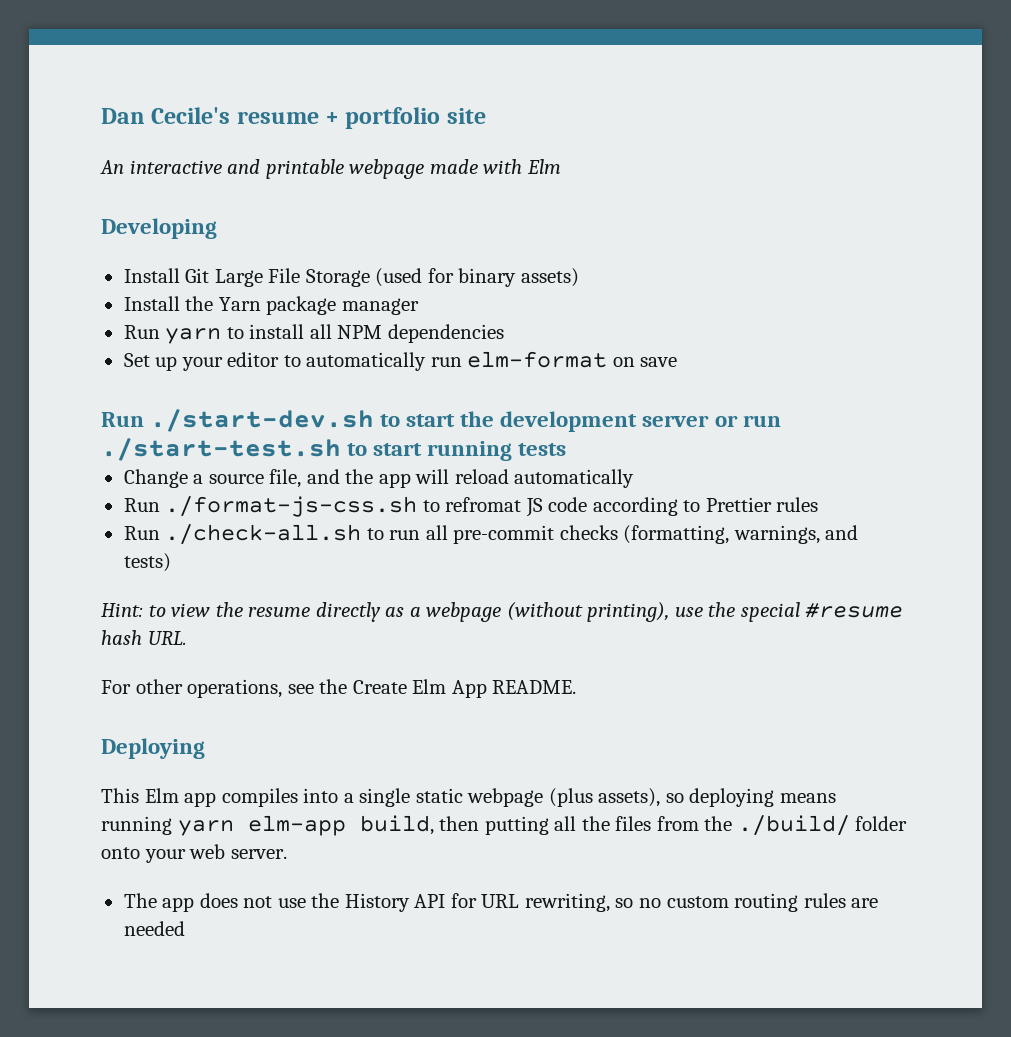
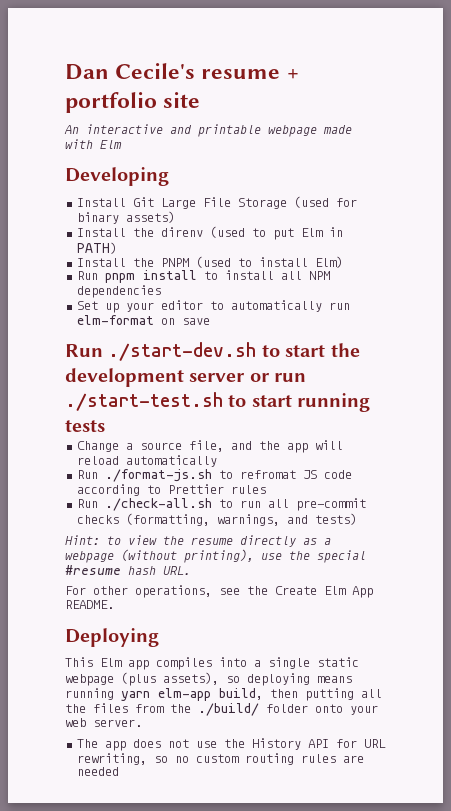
- Install the Yarn package manager
- Run yarn to install all NPM dependencies
+ Install the direnv (used to put Elm in PATH)
+ Install the PNPM (used to install Elm)
+ Run pnpm install to install all NPM dependencies
- Run ./format-js-css.sh to refromat JS code according to Prettier rules
+ Run ./format-js.sh to refromat JS code according to Prettier rules

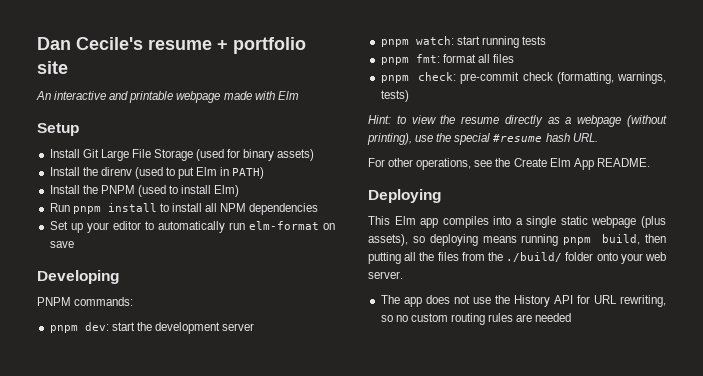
- Developing
+ Setup
- Run ./start-dev.sh to start the development server or run ./start-test.sh to start running tests
+ Developing
+ PNPM commands:
+ pnpm dev: start the development server
+ pnpm watch: start running tests
- Change a source file, and the app will reload automatically
- Run ./format-js.sh to refromat JS code according to Prettier rules
- Run ./check-all.sh to run all pre-commit checks (formatting, warnings, and tests)
+ pnpm fmt: format all files
+ pnpm check: pre-commit check (formatting, warnings, tests)
- This Elm app compiles into a single static webpage (plus assets), so deploying means running yarn elm-app build, then putting all the files from the ./build/ folder onto your web server.
+ This Elm app compiles into a single static webpage (plus assets), so deploying means running pnpm build, then putting all the files from the ./build/ folder onto your web server.

